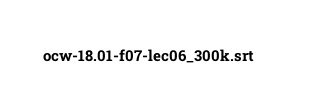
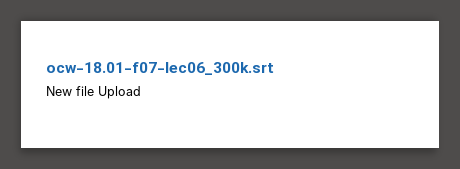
+ New file Upload

